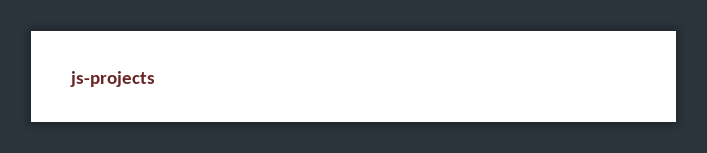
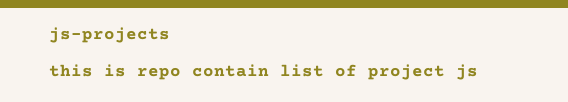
+ this is repo contain list of project js

